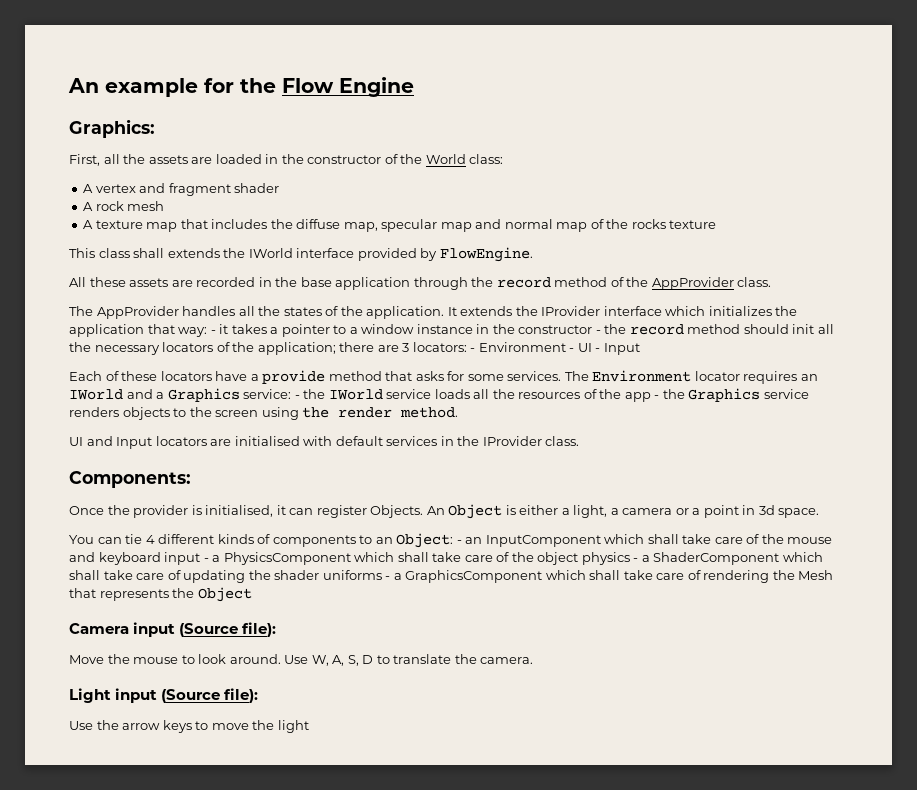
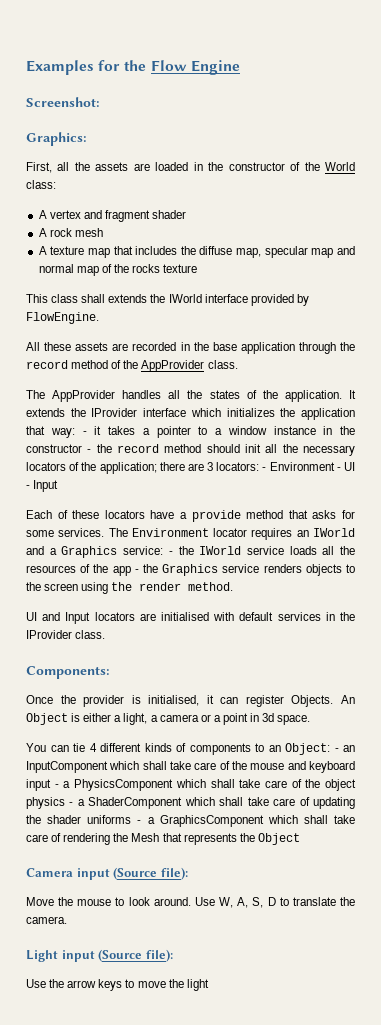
- An example for the Flow Engine
+ Examples for the Flow Engine
+ Screenshot:

